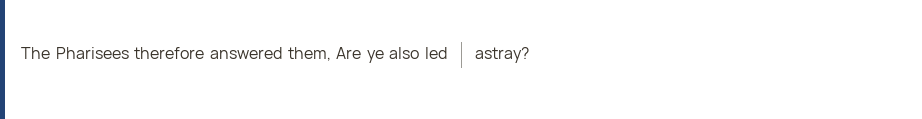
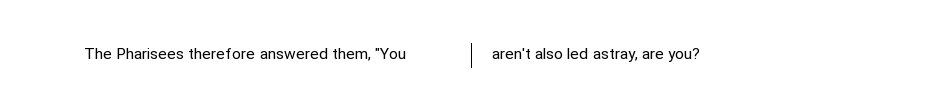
- The Pharisees therefore answered them, Are ye also led astray?
+ The Pharisees therefore answered them, "You aren't also led astray, are you?

